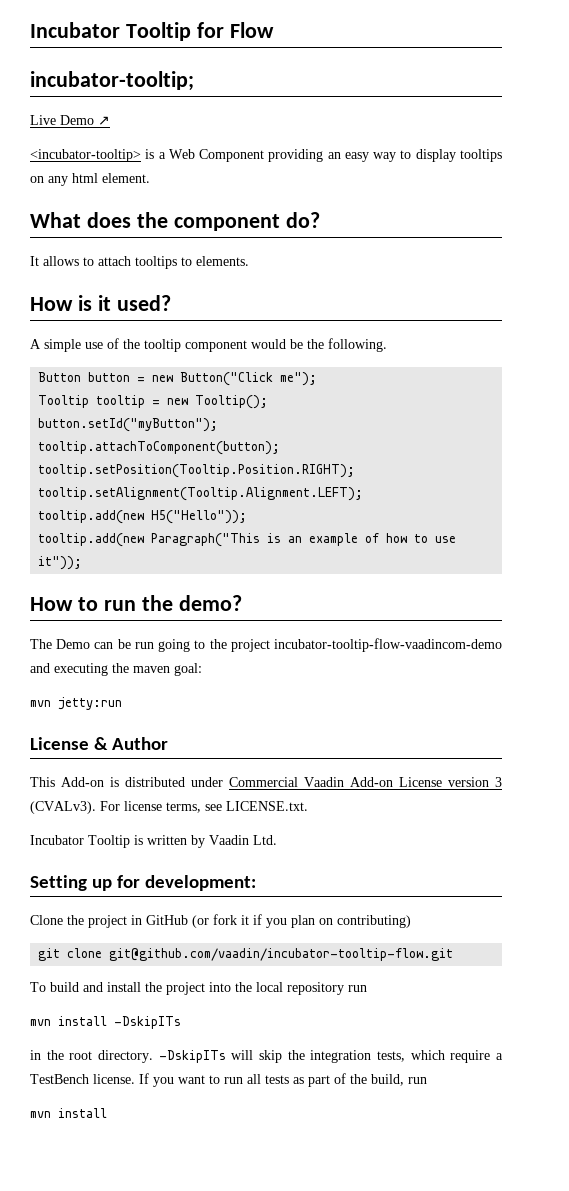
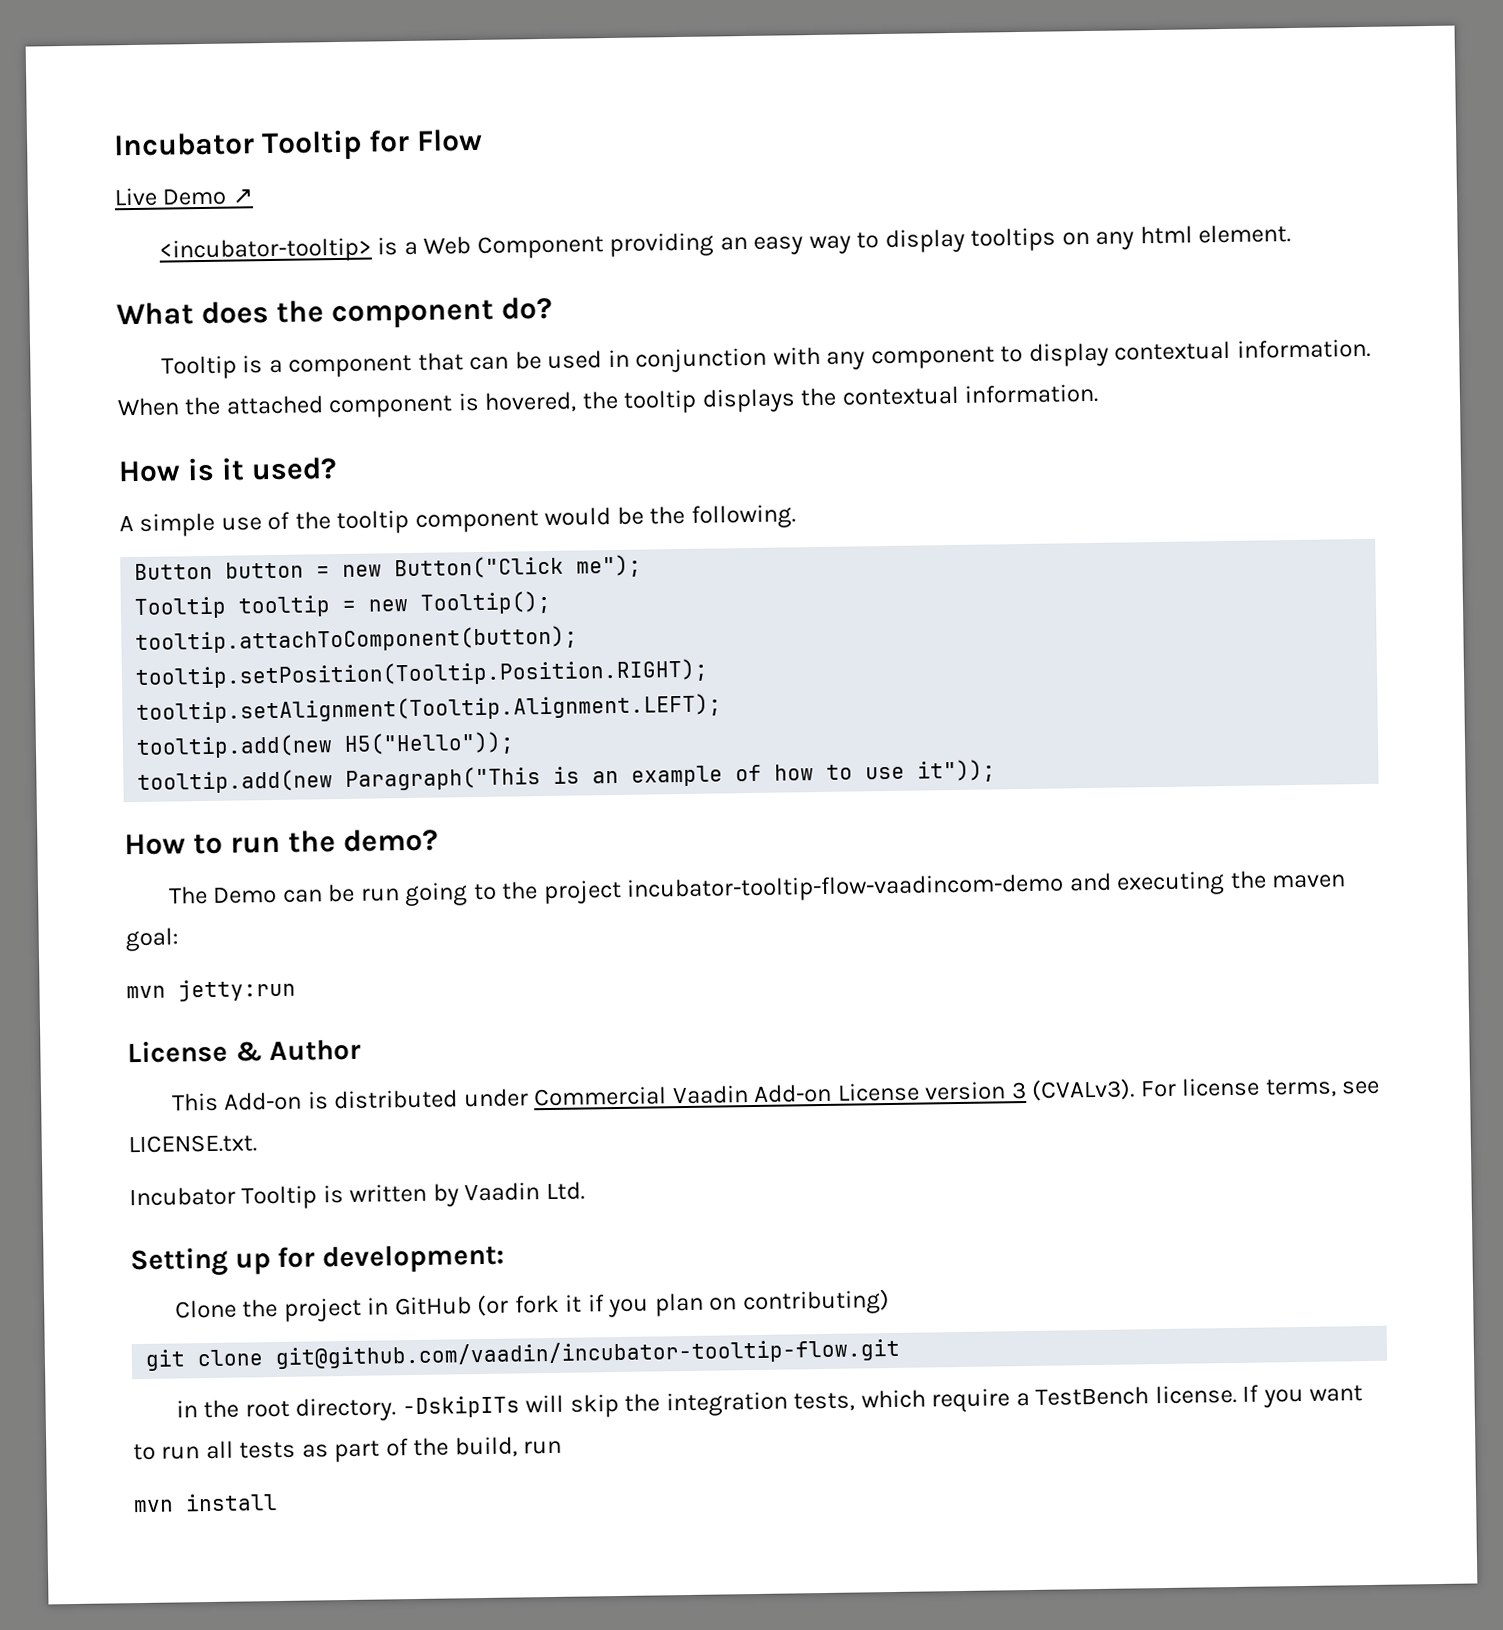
- incubator-tooltip;
- It allows to attach tooltips to elements.
+ Tooltip is a component that can be used in conjunction with any component to display contextual information. When the attached component is hovered, the tooltip displays the contextual information.
- button.setId("myButton");
- To build and install the project into the local repository run
- mvn install -DskipITs

